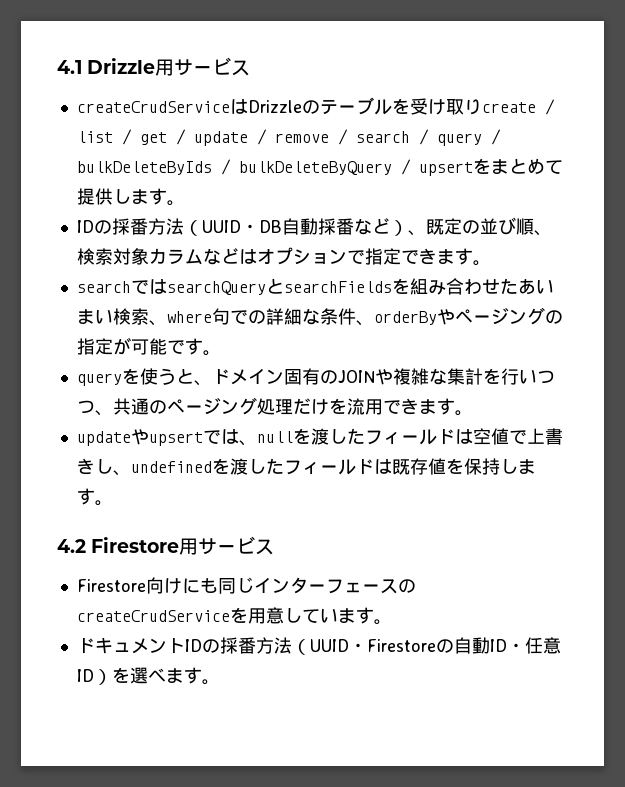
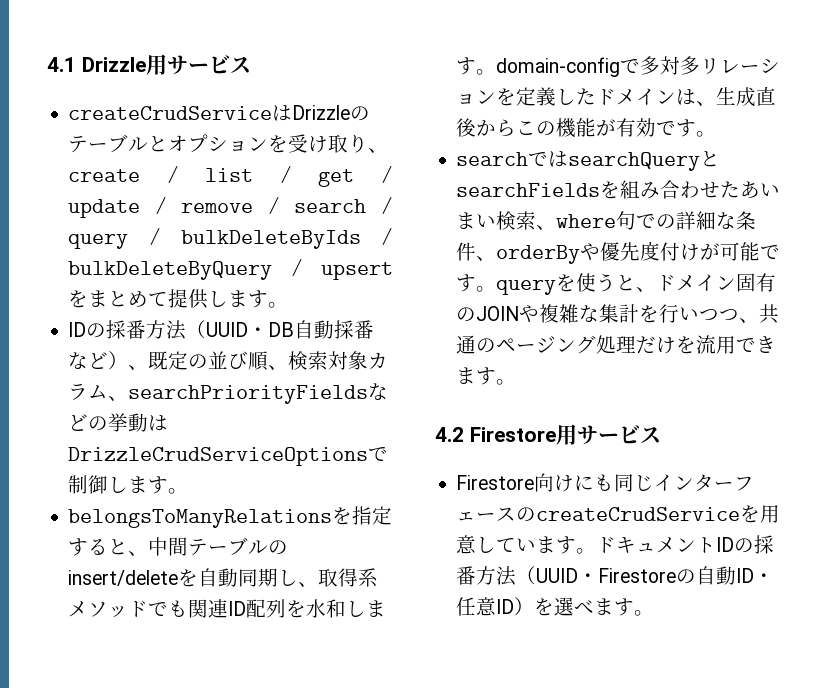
- createCrudServiceはDrizzleのテーブルを受け取りcreate / list / get / update / remove / search / query / bulkDeleteByIds / bulkDeleteByQuery / upsertをまとめて提供します。
+ createCrudServiceはDrizzleのテーブルとオプションを受け取り、create / list / get / update / remove / search / query / bulkDeleteByIds / bulkDeleteByQuery / upsertをまとめて提供します。
- IDの採番方法（UUID・DB自動採番など）、既定の並び順、検索対象カラムなどはオプションで指定できます。
+ IDの採番方法（UUID・DB自動採番など）、既定の並び順、検索対象カラム、searchPriorityFieldsなどの挙動はDrizzleCrudServiceOptionsで制御します。
+ belongsToManyRelationsを指定すると、中間テーブルのinsert/deleteを自動同期し、取得系メソッドでも関連ID配列を水和します。domain-configで多対多リレーションを定義したドメインは、生成直後からこの機能が有効です。
- searchではsearchQueryとsearchFieldsを組み合わせたあいまい検索、where句での詳細な条件、orderByやページングの指定が可能です。
- queryを使うと、ドメイン固有のJOINや複雑な集計を行いつつ、共通のページング処理だけを流用できます。
+ searchではsearchQueryとsearchFieldsを組み合わせたあいまい検索、where句での詳細な条件、orderByや優先度付けが可能です。queryを使うと、ドメイン固有のJOINや複雑な集計を行いつつ、共通のページング処理だけを流用できます。
- updateやupsertでは、nullを渡したフィールドは空値で上書きし、undefinedを渡したフィールドは既存値を保持します。
- Firestore向けにも同じインターフェースのcreateCrudServiceを用意しています。
- ドキュメントIDの採番方法（UUID・Firestoreの自動ID・任意ID）を選べます。
+ Firestore向けにも同じインターフェースのcreateCrudServiceを用意しています。ドキュメントIDの採番方法（UUID・Firestoreの自動ID・任意ID）を選べます。

